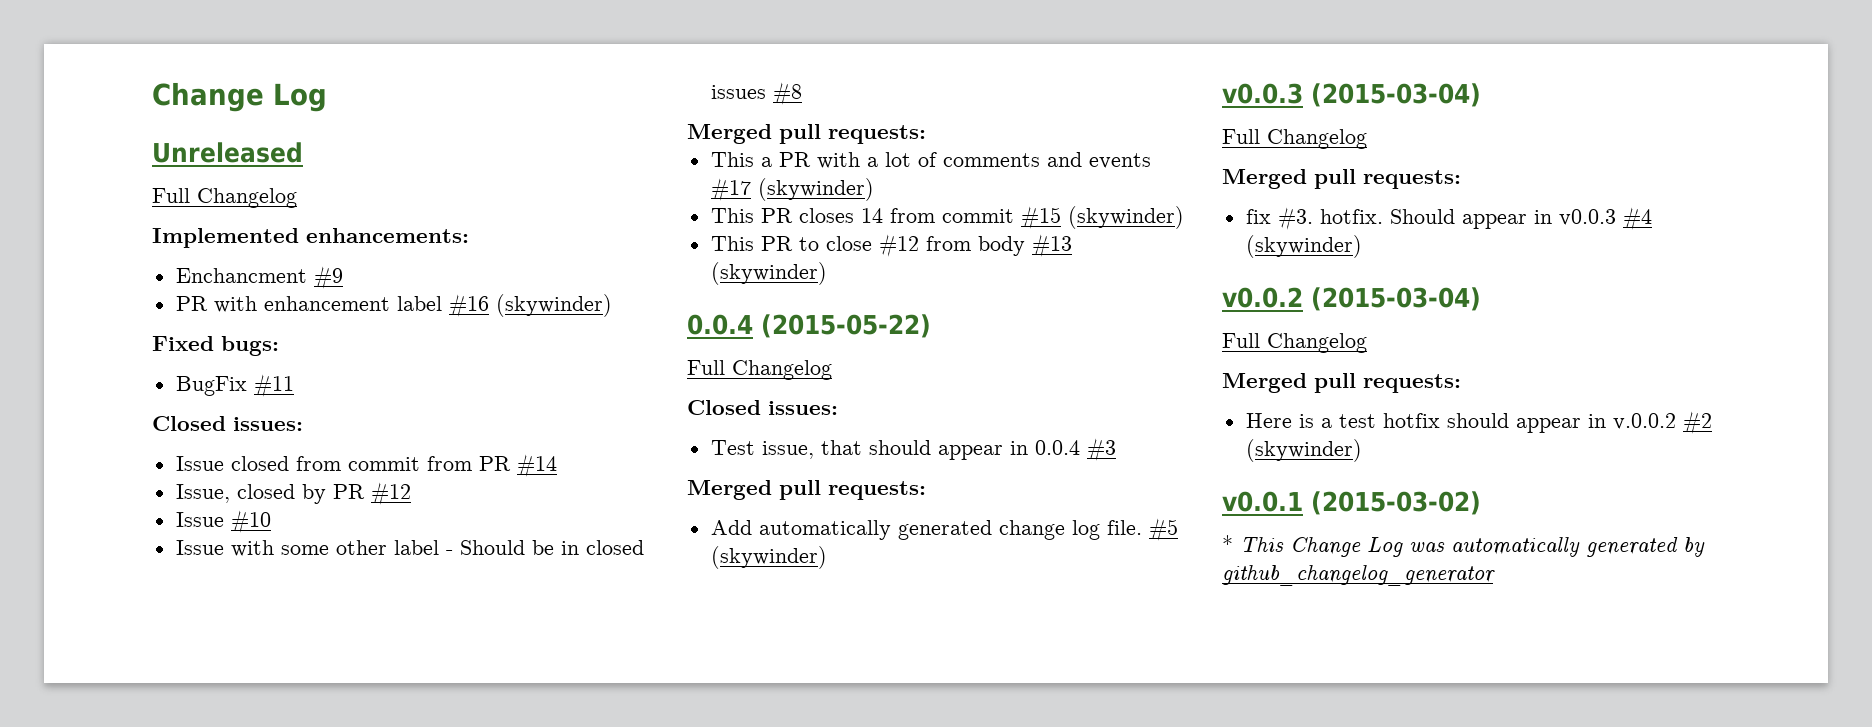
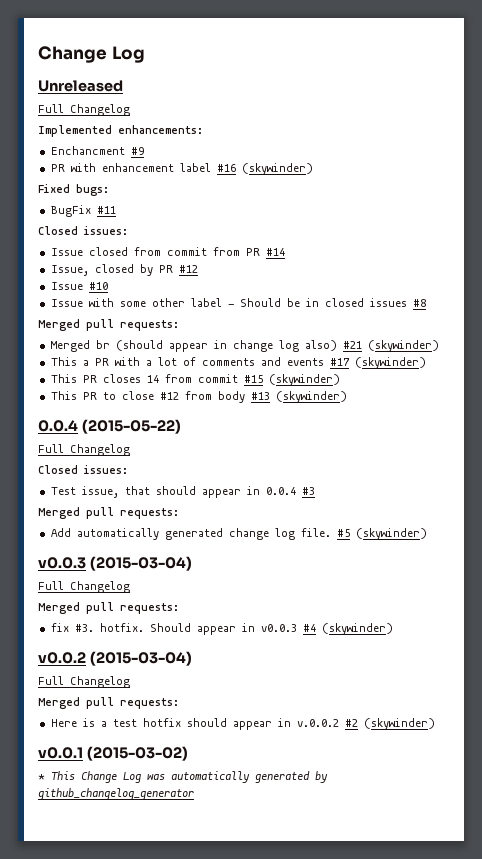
+ Merged br (should appear in change log also) #21 (skywinder)

